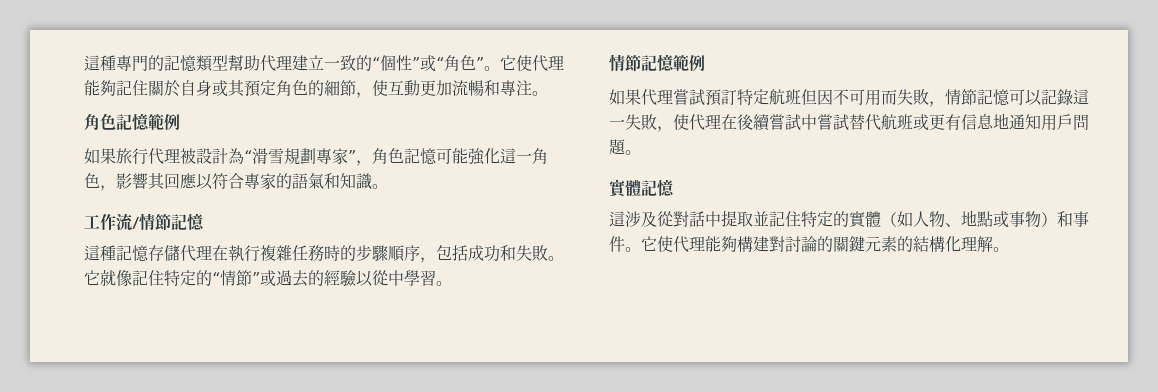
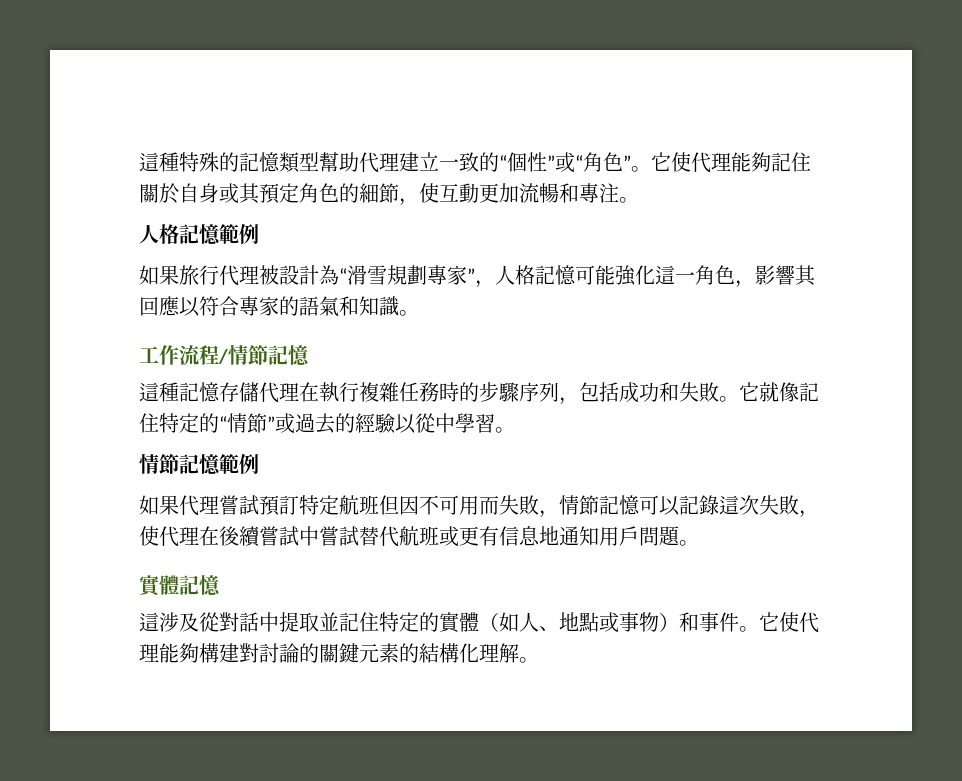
- 這種專門的記憶類型幫助代理建立一致的“個性”或“角色”。
+ 這種特殊的記憶類型幫助代理建立一致的“個性”或“角色”。
- 角色記憶範例
+ 人格記憶範例
- 如果旅行代理被設計為“滑雪規劃專家”，角色記憶可能強化這一角色，影響其回應以符合專家的語氣和知識。
+ 如果旅行代理被設計為“滑雪規劃專家”，人格記憶可能強化這一角色，影響其回應以符合專家的語氣和知識。
- 工作流/情節記憶
+ 工作流程/情節記憶
- 這種記憶存儲代理在執行複雜任務時的步驟順序，包括成功和失敗。
+ 這種記憶存儲代理在執行複雜任務時的步驟序列，包括成功和失敗。
- 如果代理嘗試預訂特定航班但因不可用而失敗，情節記憶可以記錄這一失敗，使代理在後續嘗試中嘗試替代航班或更有信息地通知用戶問題。
+ 如果代理嘗試預訂特定航班但因不可用而失敗，情節記憶可以記錄這次失敗，使代理在後續嘗試中嘗試替代航班或更有信息地通知用戶問題。
- 這涉及從對話中提取並記住特定的實體（如人物、地點或事物）和事件。
+ 這涉及從對話中提取並記住特定的實體（如人、地點或事物）和事件。

